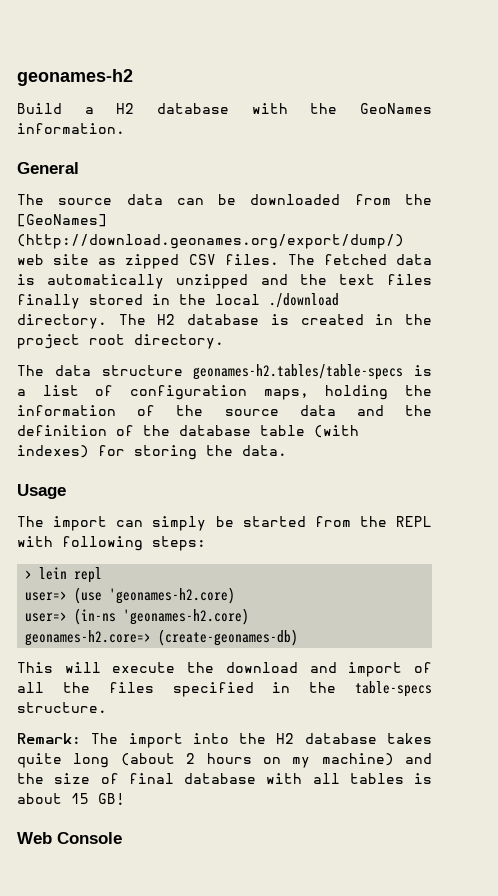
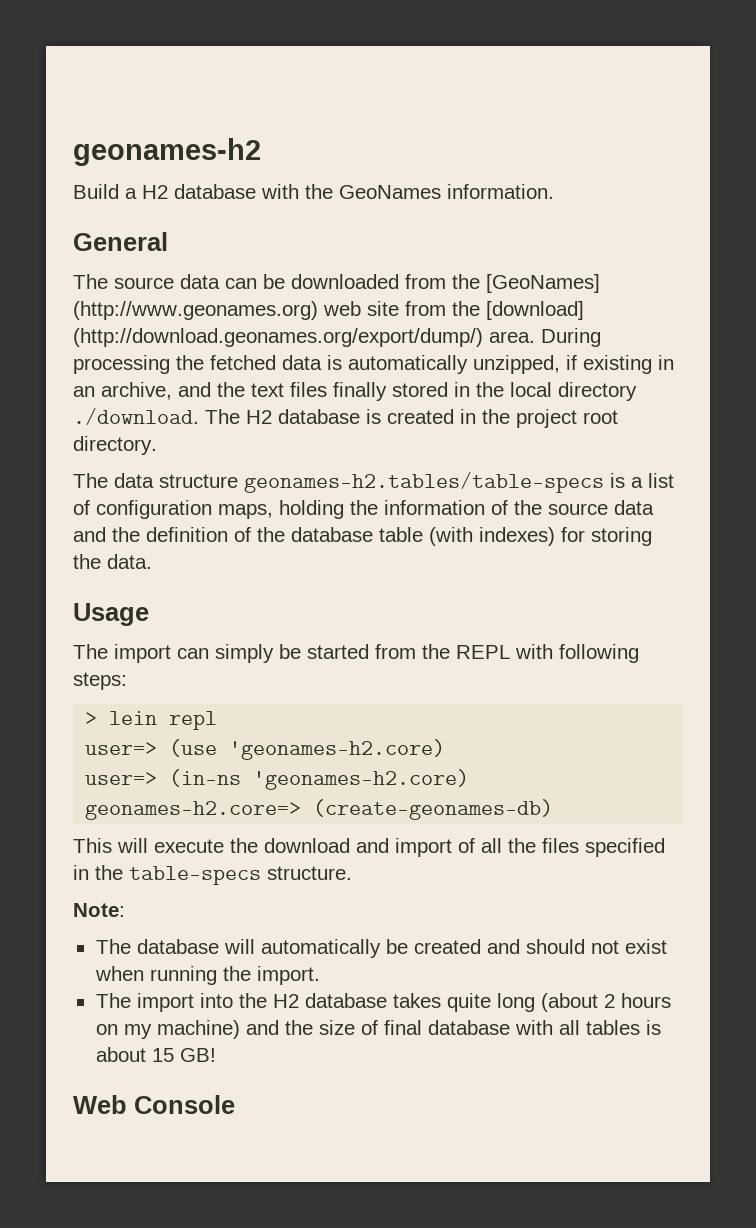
- The source data can be downloaded from the [GeoNames] (http://download.geonames.org/export/dump/) web site as zipped CSV files. The fetched data is automatically unzipped and the text files finally stored in the local ./download directory. The H2 database is created in the project root directory.
+ The source data can be downloaded from the [GeoNames] (http://www.geonames.org) web site from the [download] (http://download.geonames.org/export/dump/) area. During processing the fetched data is automatically unzipped, if existing in an archive, and the text files finally stored in the local directory ./download. The H2 database is created in the project root directory.
- Remark: The import into the H2 database takes quite long (about 2 hours on my machine) and the size of final database with all tables is about 15 GB!
+ Note:
+ The database will automatically be created and should not exist when running the import.
+ The import into the H2 database takes quite long (about 2 hours on my machine) and the size of final database with all tables is about 15 GB!

